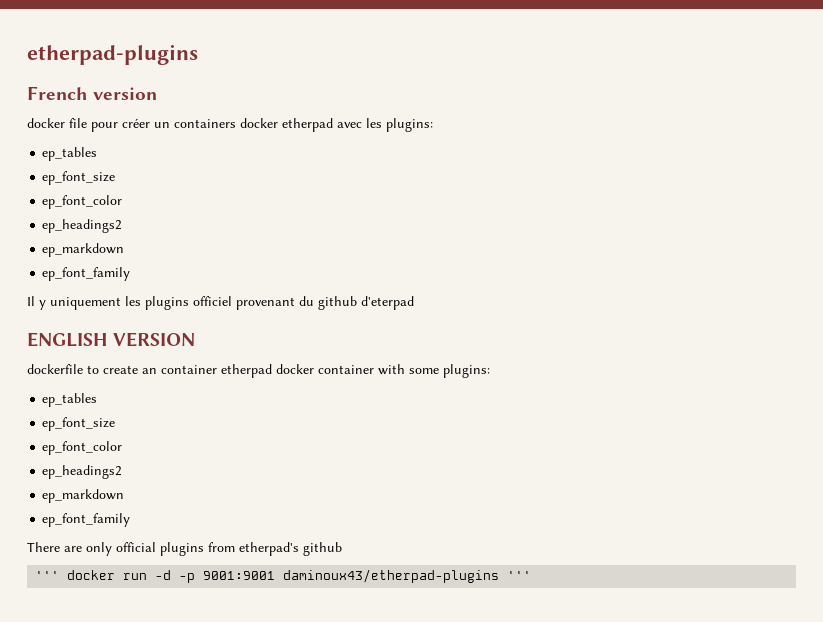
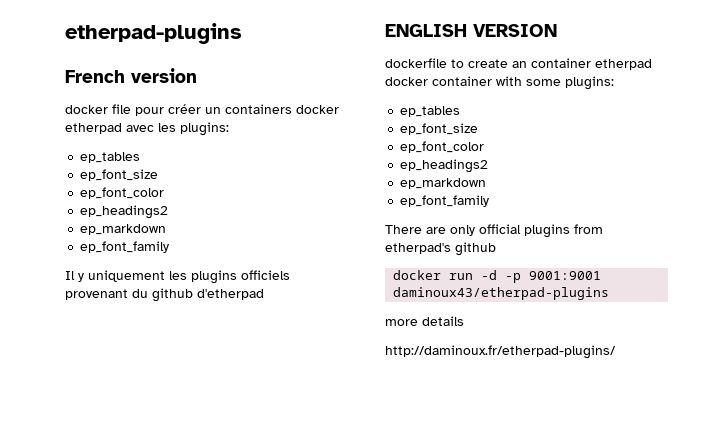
- Il y uniquement les plugins officiel provenant du github d'eterpad
+ Il y uniquement les plugins officiels provenant du github d'etherpad
- ''' docker run -d -p 9001:9001 daminoux43/etherpad-plugins '''
+ docker run -d -p 9001:9001 daminoux43/etherpad-plugins
+ more details
+ http://daminoux.fr/etherpad-plugins/

